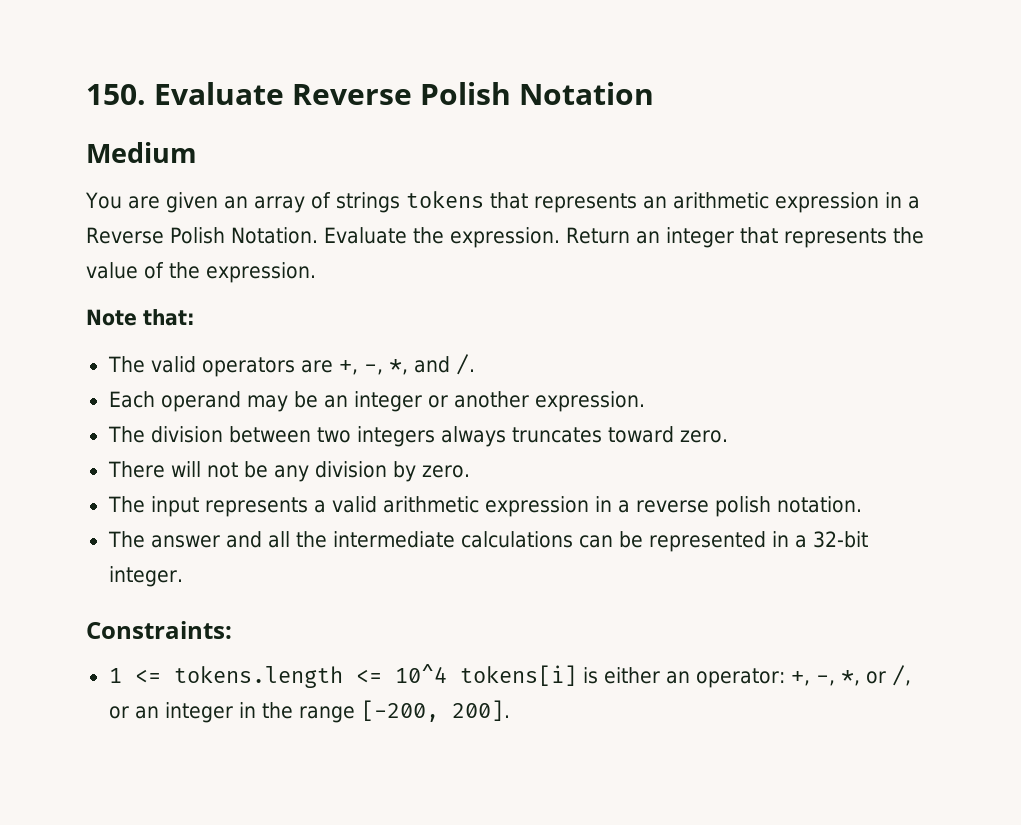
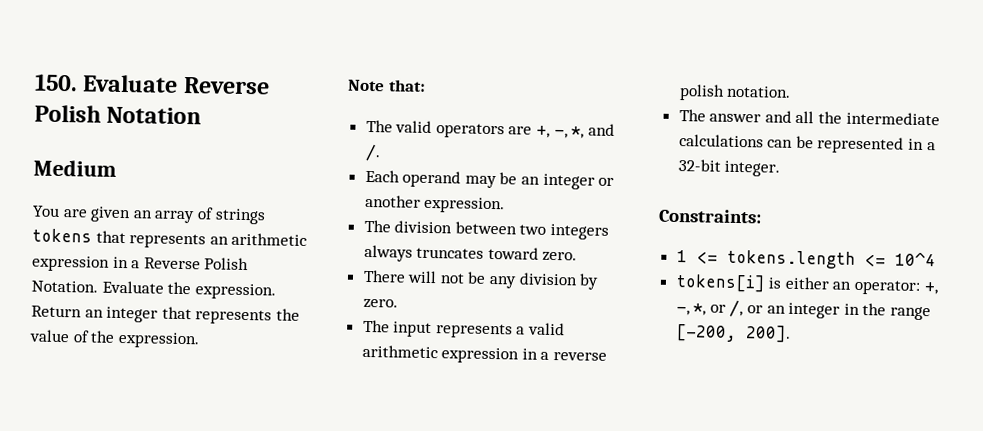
- 1 <= tokens.length <= 10^4 tokens[i] is either an operator: +, -, *, or /, or an integer in the range [-200, 200].
+ 1 <= tokens.length <= 10^4
+ tokens[i] is either an operator: +, -, *, or /, or an integer in the range [-200, 200].

